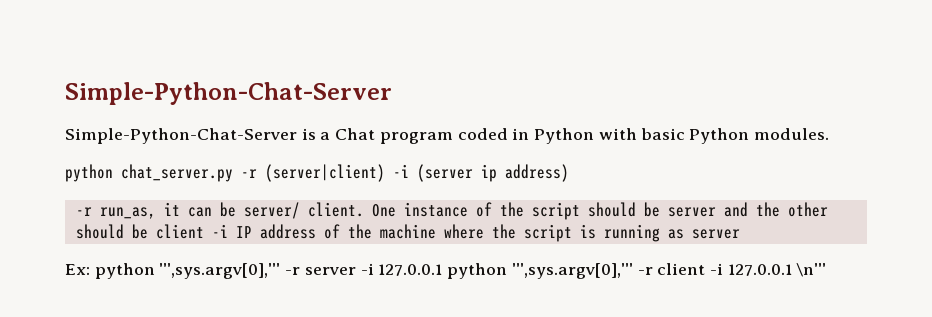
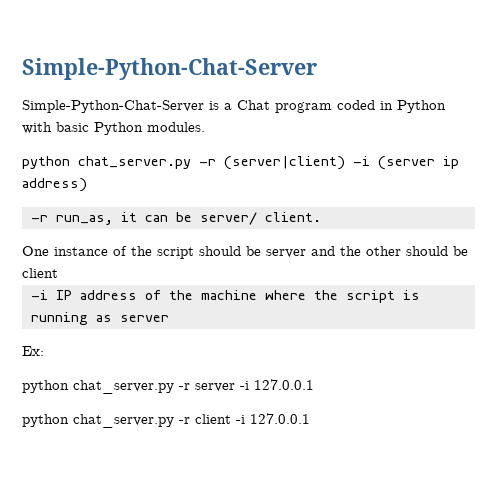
- -r run_as, it can be server/ client. One instance of the script should be server and the other should be client -i IP address of the machine where the script is running as server
+ -r run_as, it can be server/ client.
+ One instance of the script should be server and the other should be client
+ -i IP address of the machine where the script is running as server
- Ex: python ''',sys.argv[0],''' -r server -i 127.0.0.1 python ''',sys.argv[0],''' -r client -i 127.0.0.1 \n'''
+ Ex:
+ python chat_server.py -r server -i 127.0.0.1
+ python chat_server.py -r client -i 127.0.0.1

